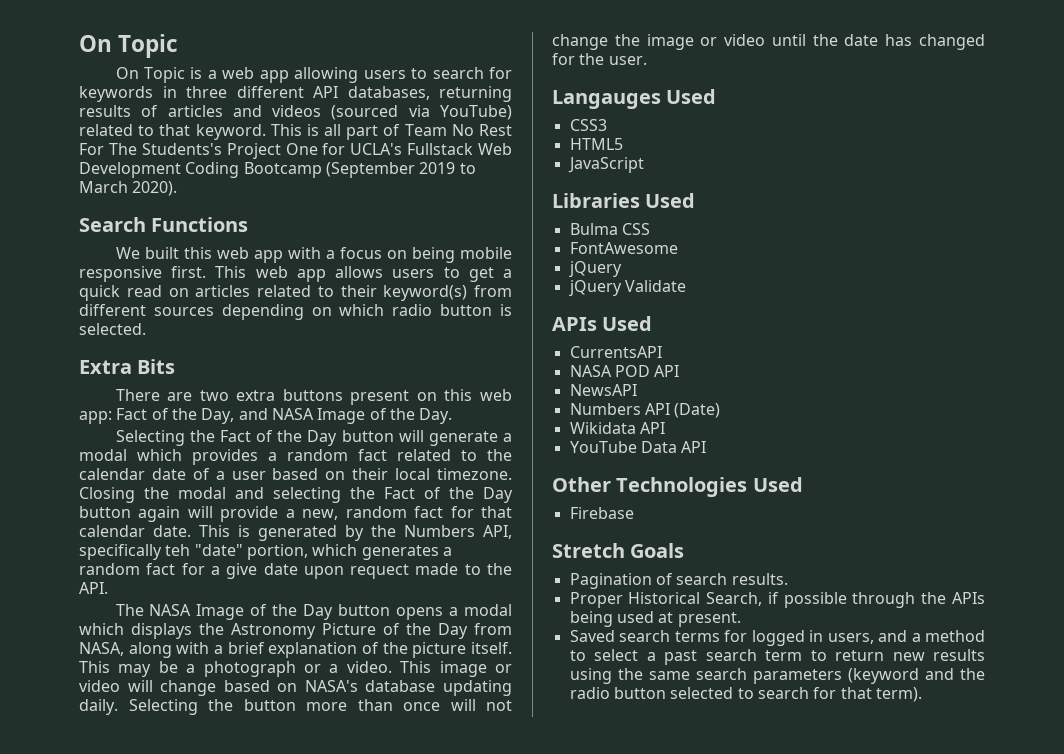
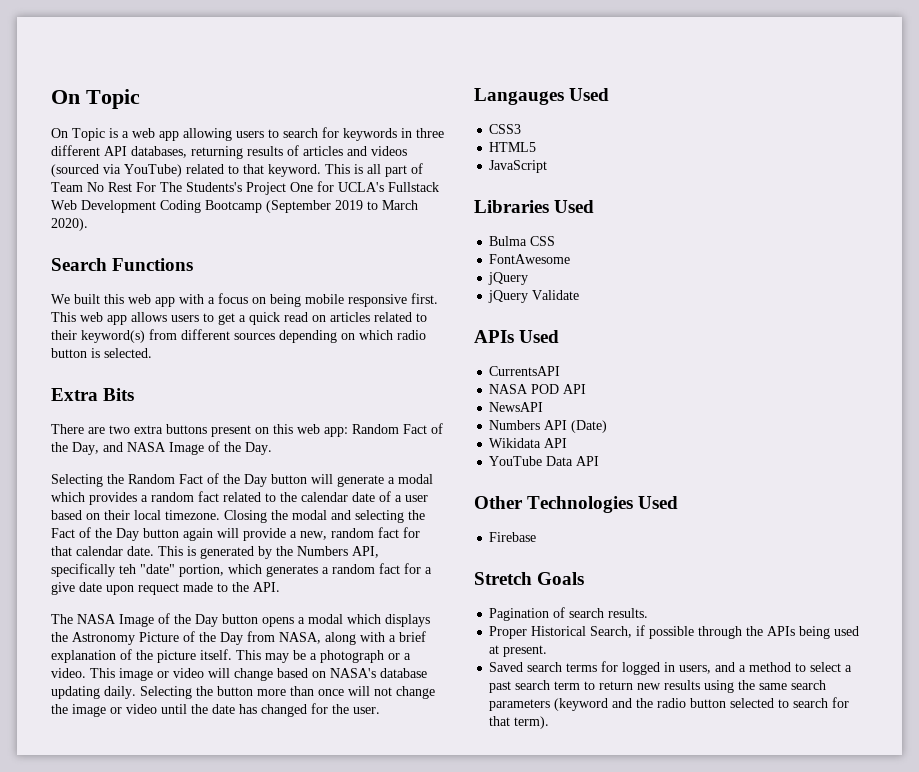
- There are two extra buttons present on this web app: Fact of the Day, and NASA Image of the Day.
+ There are two extra buttons present on this web app: Random Fact of the Day, and NASA Image of the Day.
- Selecting the Fact of the Day button will generate a modal which provides a random fact related to the calendar date of a user based on their local timezone.
+ Selecting the Random Fact of the Day button will generate a modal which provides a random fact related to the calendar date of a user based on their local timezone.

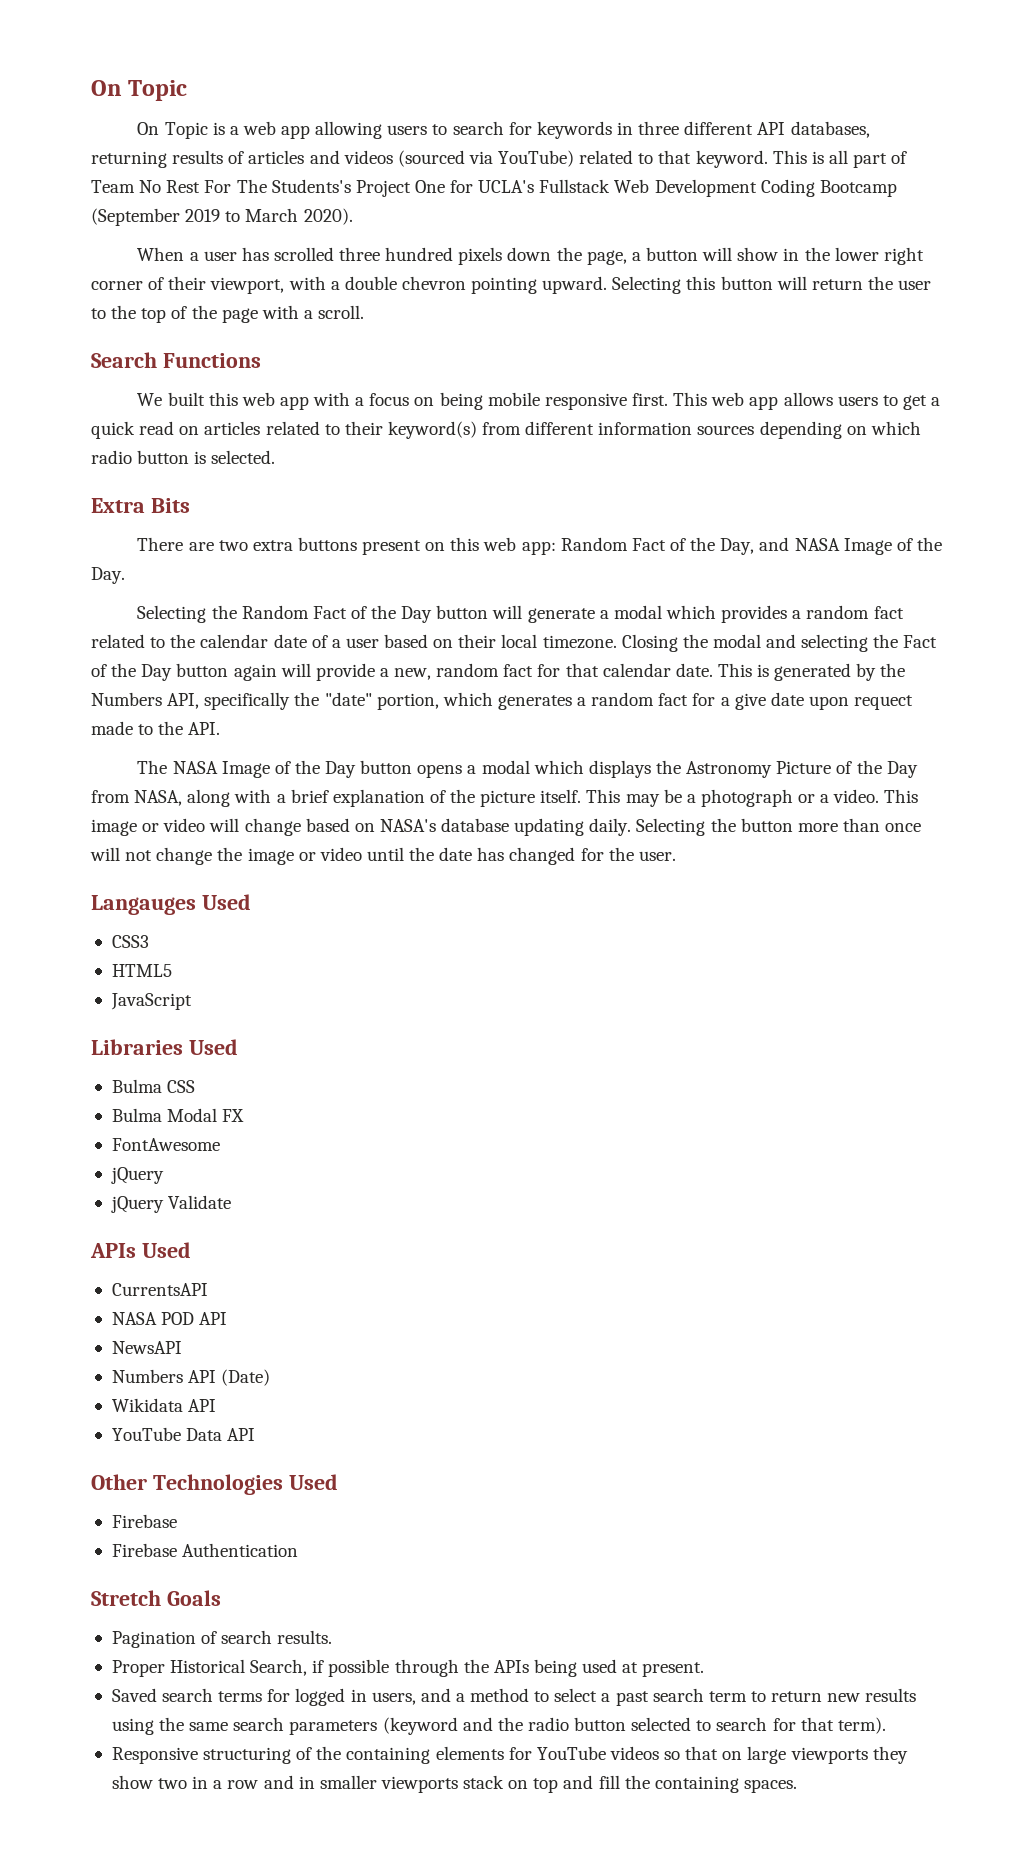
+ When a user has scrolled three hundred pixels down the page, a button will show in the lower right corner of their viewport, with a double chevron pointing upward. Selecting this button will return the user to the top of the page with a scroll.
- This web app allows users to get a quick read on articles related to their keyword(s) from different sources depending on which radio button is selected.
+ This web app allows users to get a quick read on articles related to their keyword(s) from different information sources depending on which radio button is selected.
- This is generated by the Numbers API, specifically teh "date" portion, which generates a random fact for a give date upon requect made to the API.
+ This is generated by the Numbers API, specifically the "date" portion, which generates a random fact for a give date upon requect made to the API.
+ Bulma Modal FX
+ Firebase Authentication
+ Responsive structuring of the containing elements for YouTube videos so that on large viewports they show two in a row and in smaller viewports stack on top and fill the containing spaces.

